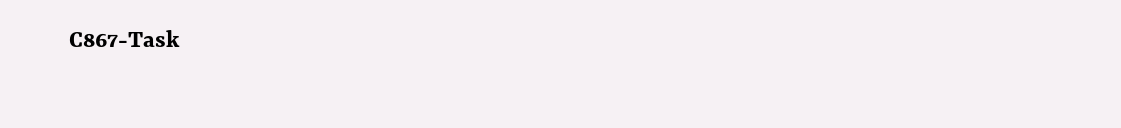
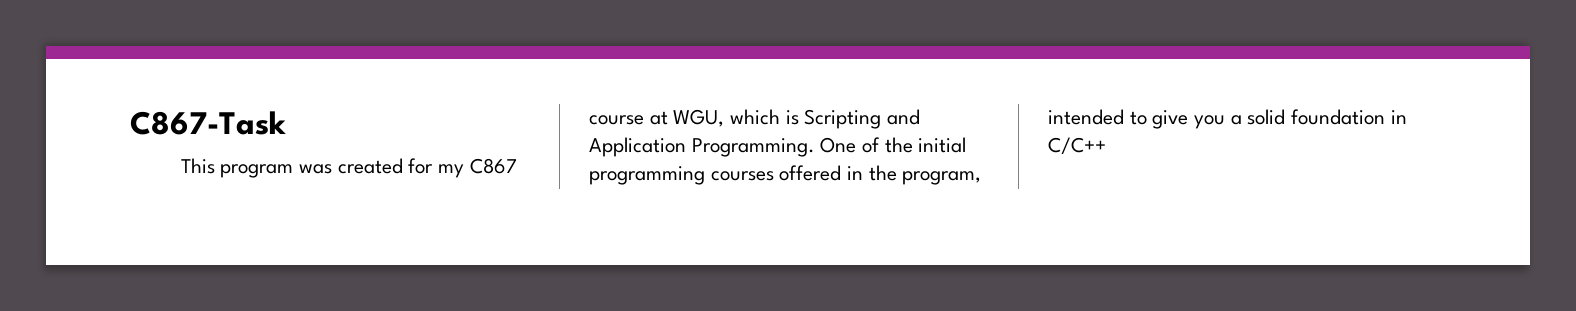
+ This program was created for my C867 course at WGU, which is Scripting and Application Programming. One of the initial programming courses offered in the program, intended to give you a solid foundation in C/C++

